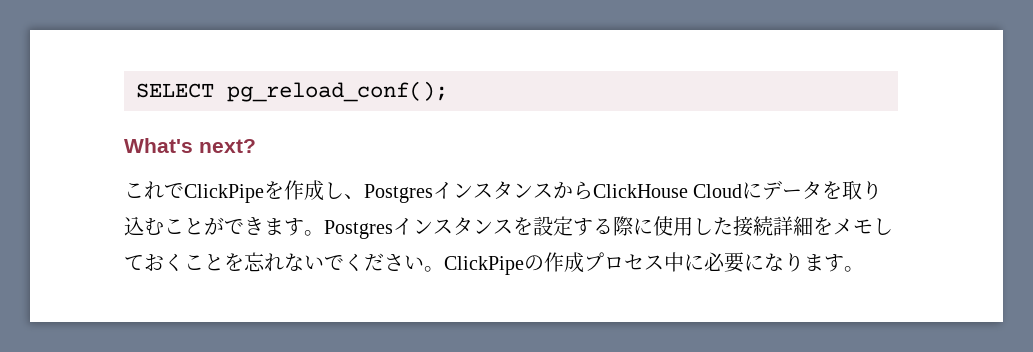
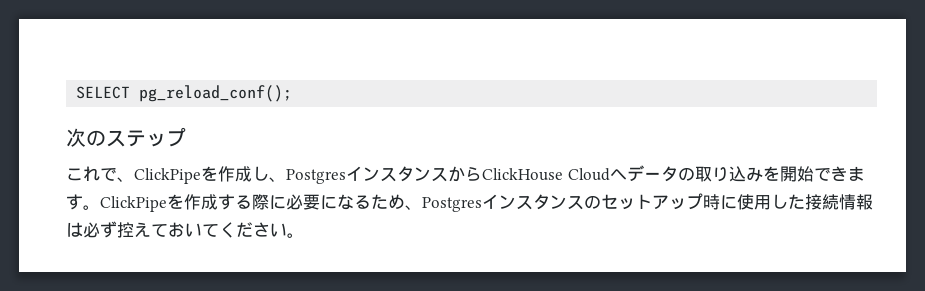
- What's next?
+ 次のステップ
- これでClickPipeを作成し、PostgresインスタンスからClickHouse Cloudにデータを取り込むことができます。Postgresインスタンスを設定する際に使用した接続詳細をメモしておくことを忘れないでください。ClickPipeの作成プロセス中に必要になります。
+ これで、ClickPipeを作成し、PostgresインスタンスからClickHouse Cloudへデータの取り込みを開始できます。ClickPipeを作成する際に必要になるため、Postgresインスタンスのセットアップ時に使用した接続情報は必ず控えておいてください。

